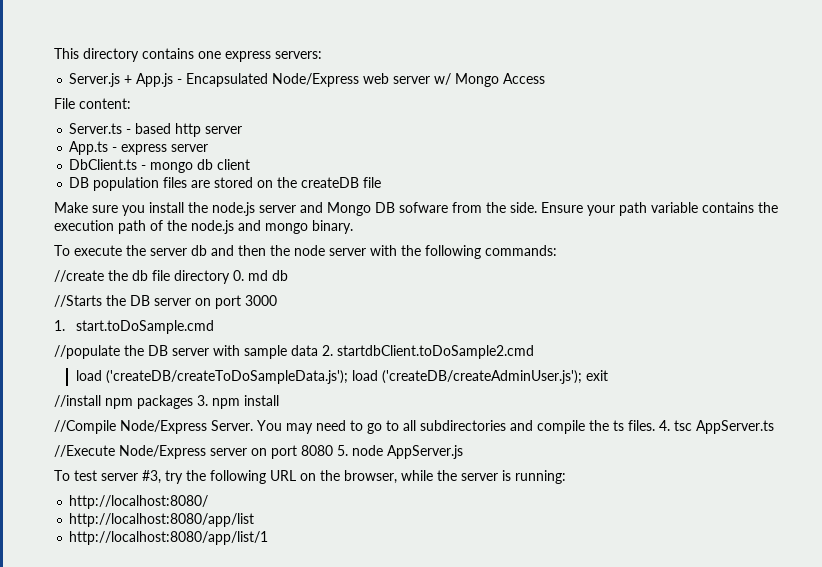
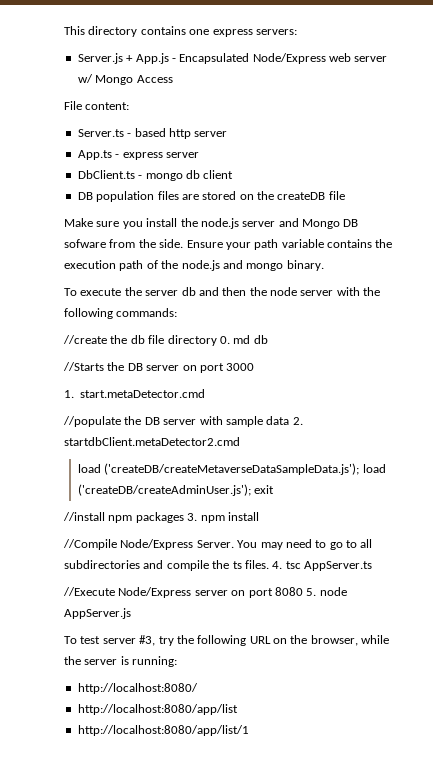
- 1. start.toDoSample.cmd
+ 1. start.metaDetector.cmd
- //populate the DB server with sample data 2. startdbClient.toDoSample2.cmd
- load ('createDB/createToDoSampleData.js'); load ('createDB/createAdminUser.js'); exit
+ //populate the DB server with sample data 2. startdbClient.metaDetector2.cmd
+ load ('createDB/createMetaverseDataSampleData.js'); load ('createDB/createAdminUser.js'); exit

